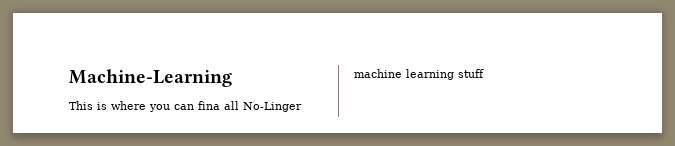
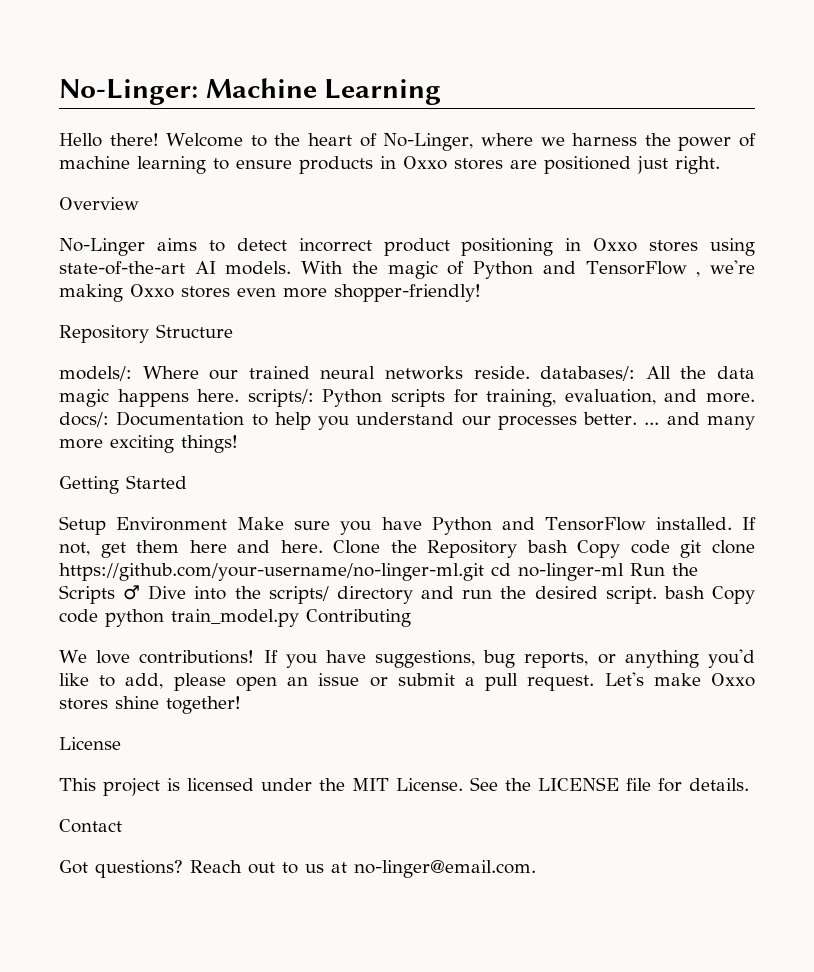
- Machine-Learning
- This is where you can fina all No-Linger machine learning stuff
+ No-Linger: Machine Learning
+ Hello there! Welcome to the heart of No-Linger, where we harness the power of machine learning to ensure products in Oxxo stores are positioned just right.
+ Overview
+ No-Linger aims to detect incorrect product positioning in Oxxo stores using state-of-the-art AI models. With the magic of Python and TensorFlow , we're making Oxxo stores even more shopper-friendly!
+ Repository Structure
+ models/: Where our trained neural networks reside. databases/: All the data magic happens here. scripts/: Python scripts for training, evaluation, and more. docs/: Documentation to help you understand our processes better. ... and many more exciting things!
+ Getting Started
+ Setup Environment Make sure you have Python and TensorFlow installed. If not, get them here and here. Clone the Repository bash Copy code git clone https://github.com/your-username/no-linger-ml.git cd no-linger-ml Run the Scripts ♂ Dive into the scripts/ directory and run the desired script. bash Copy code python train_model.py Contributing
+ We love contributions! If you have suggestions, bug reports, or anything you'd like to add, please open an issue or submit a pull request. Let's make Oxxo stores shine together!
+ License
+ This project is licensed under the MIT License. See the LICENSE file for details.
+ Contact
+ Got questions? Reach out to us at no-linger@email.com.

